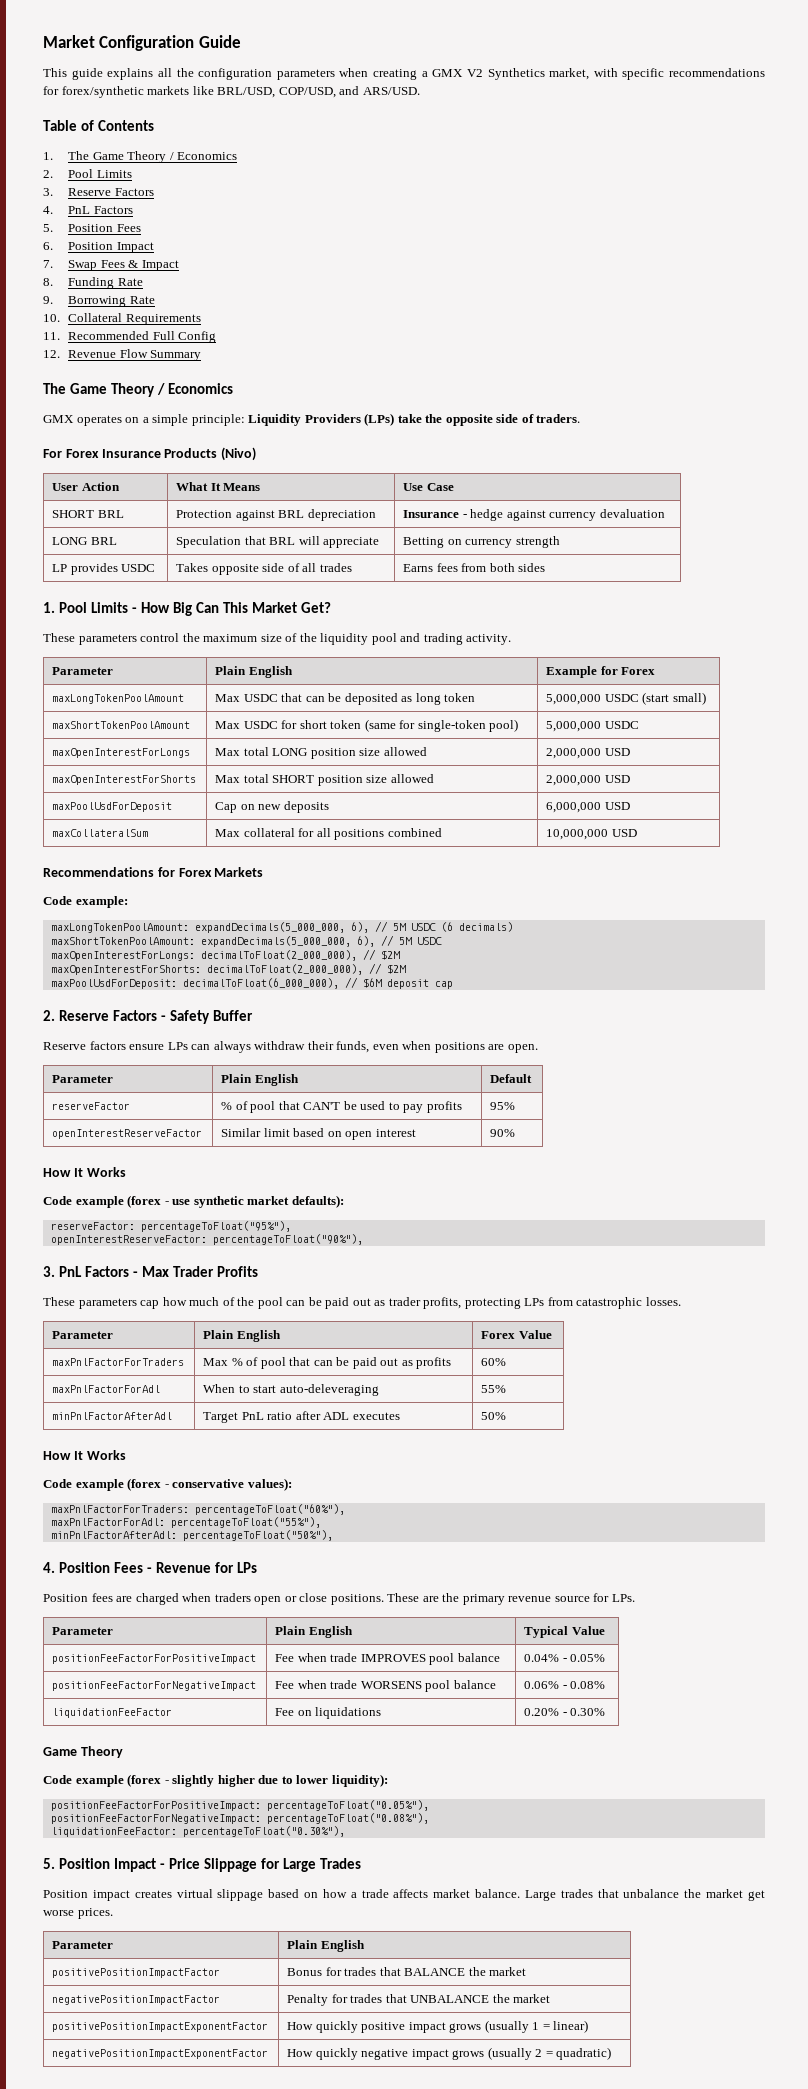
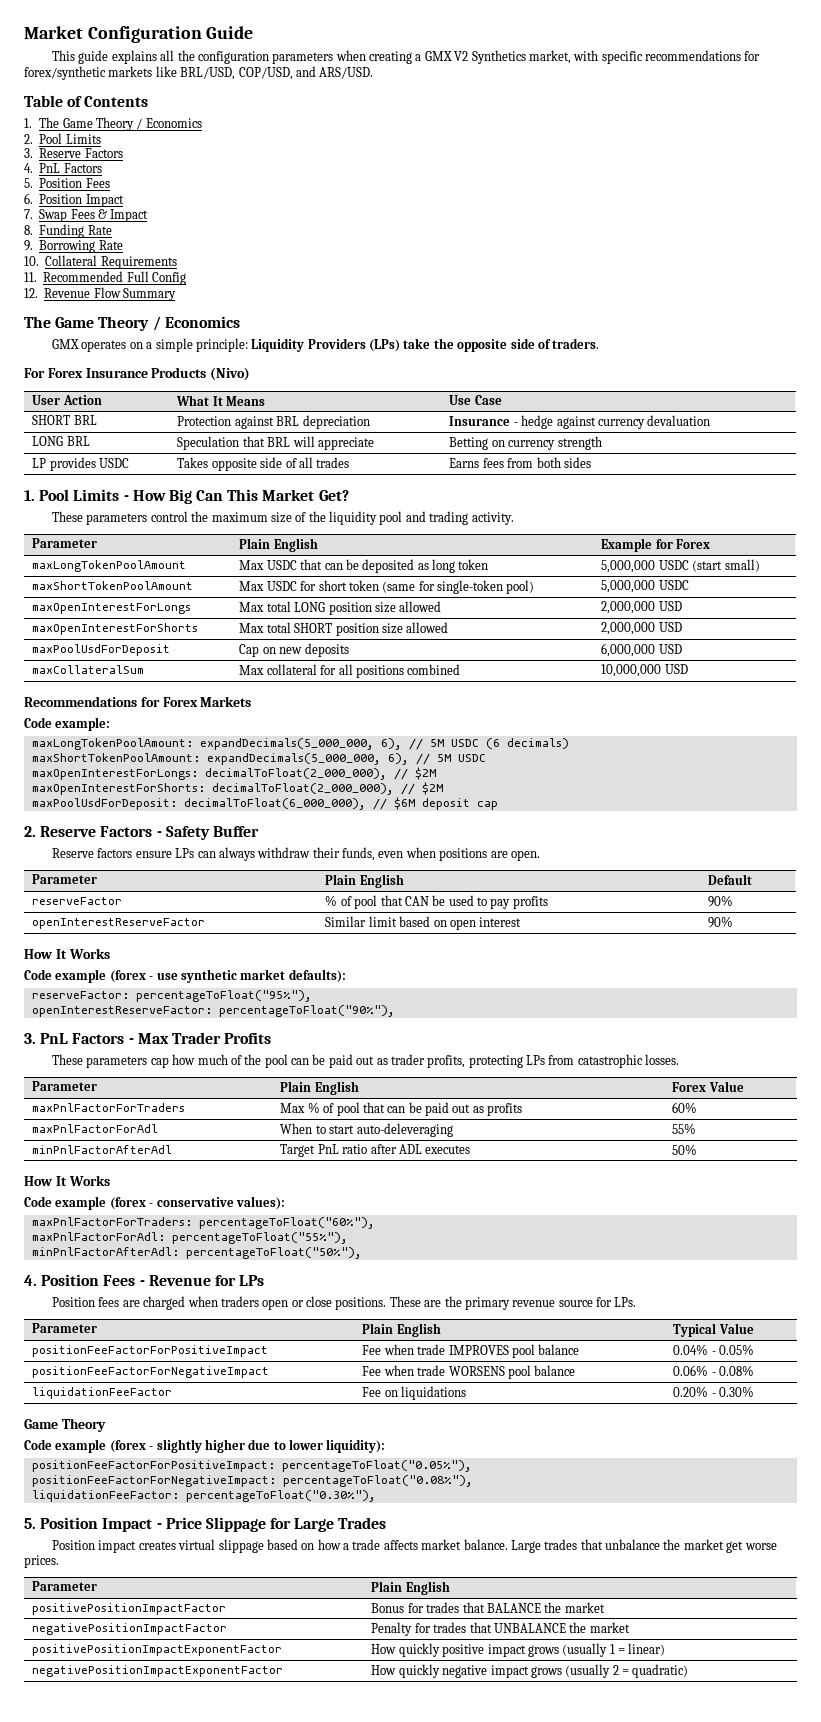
- reserveFactor | % of pool that CAN'T be used to pay profits | 95%
+ reserveFactor | % of pool that CAN be used to pay profits | 90%

